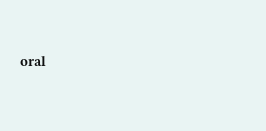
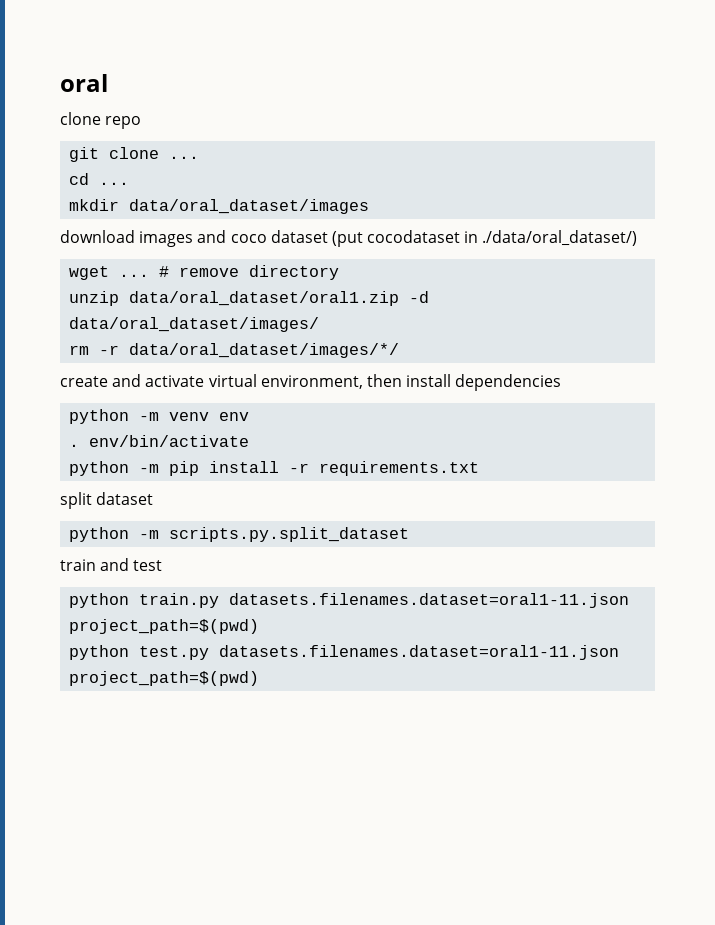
+ clone repo
+ git clone ...
+ cd ...
+ mkdir data/oral_dataset/images
+ download images and coco dataset (put cocodataset in ./data/oral_dataset/)
+ wget ... # remove directory
+ unzip data/oral_dataset/oral1.zip -d data/oral_dataset/images/
+ rm -r data/oral_dataset/images/*/
+ create and activate virtual environment, then install dependencies
+ python -m venv env
+ . env/bin/activate
+ python -m pip install -r requirements.txt
+ split dataset
+ python -m scripts.py.split_dataset
+ train and test
+ python train.py datasets.filenames.dataset=oral1-11.json project_path=$(pwd)
+ python test.py datasets.filenames.dataset=oral1-11.json project_path=$(pwd)

